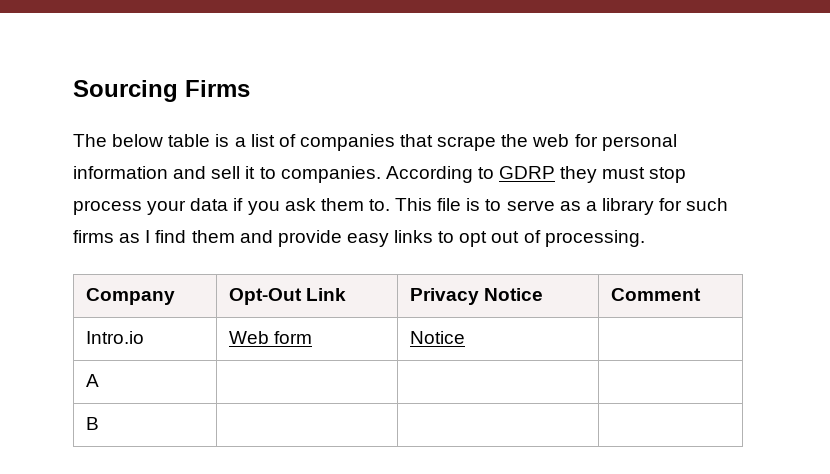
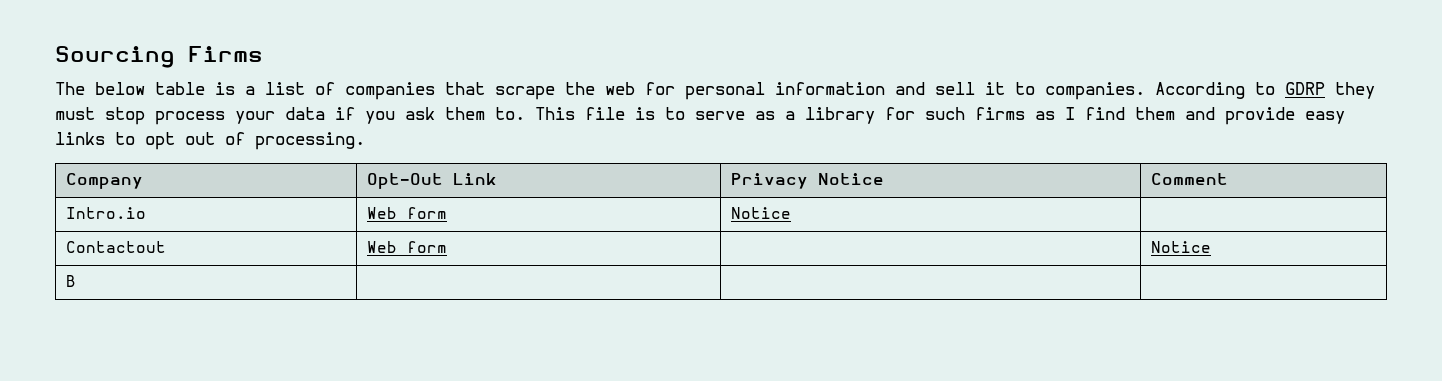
- A | | |
+ Contactout | Web form | | Notice

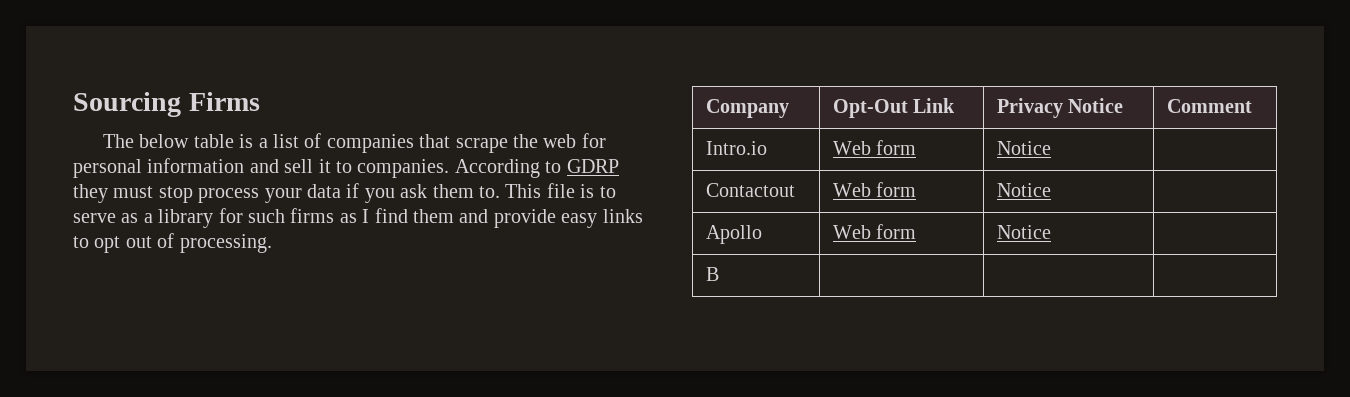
- Contactout | Web form | | Notice
+ Contactout | Web form | Notice |
+ Apollo | Web form | Notice |

